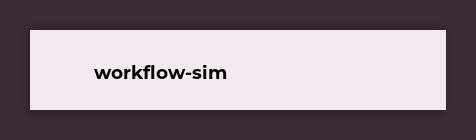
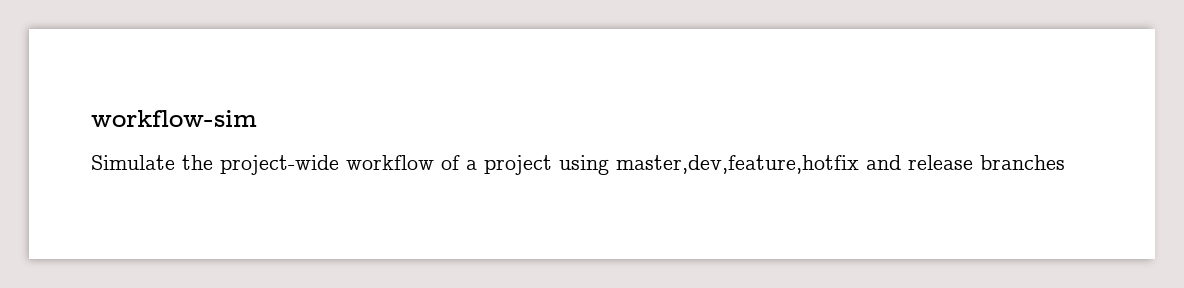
+ Simulate the project-wide workflow of a project using master,dev,feature,hotfix and release branches

